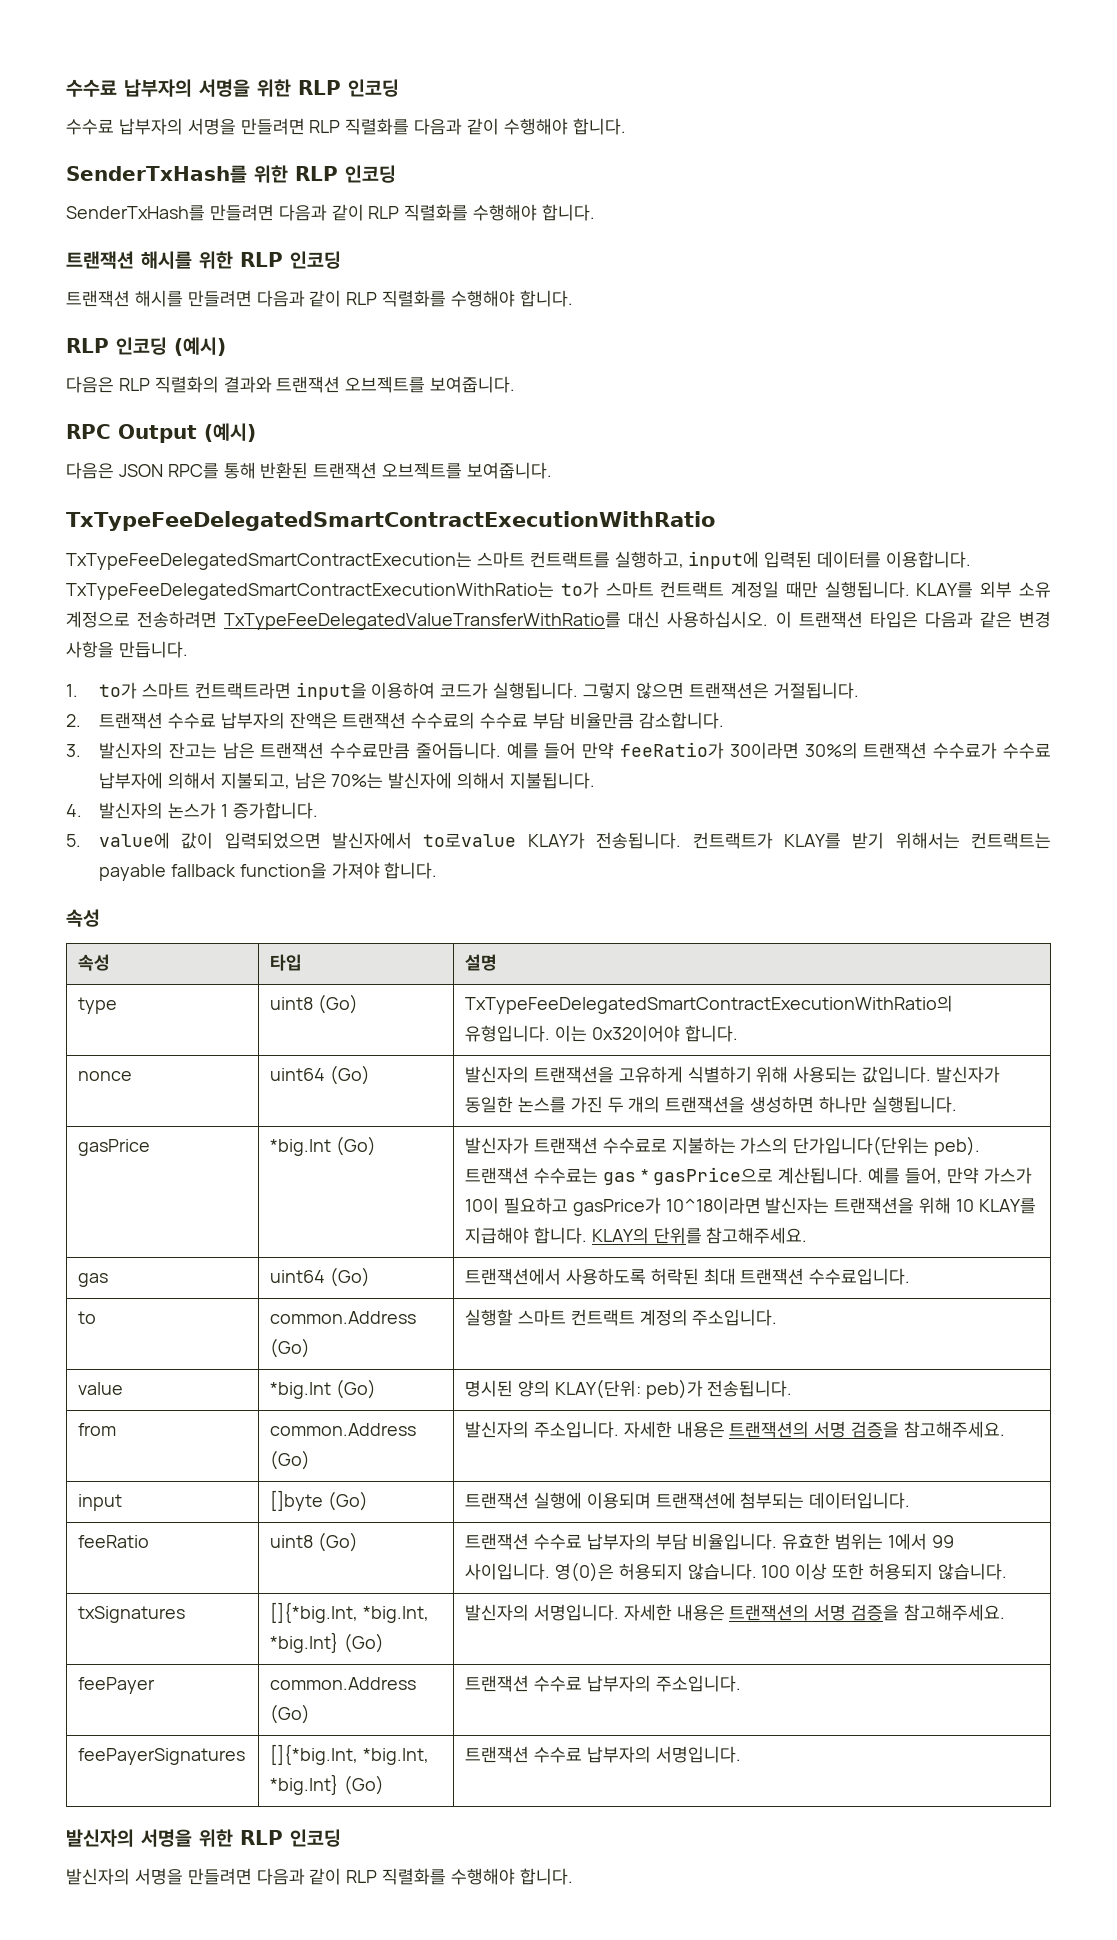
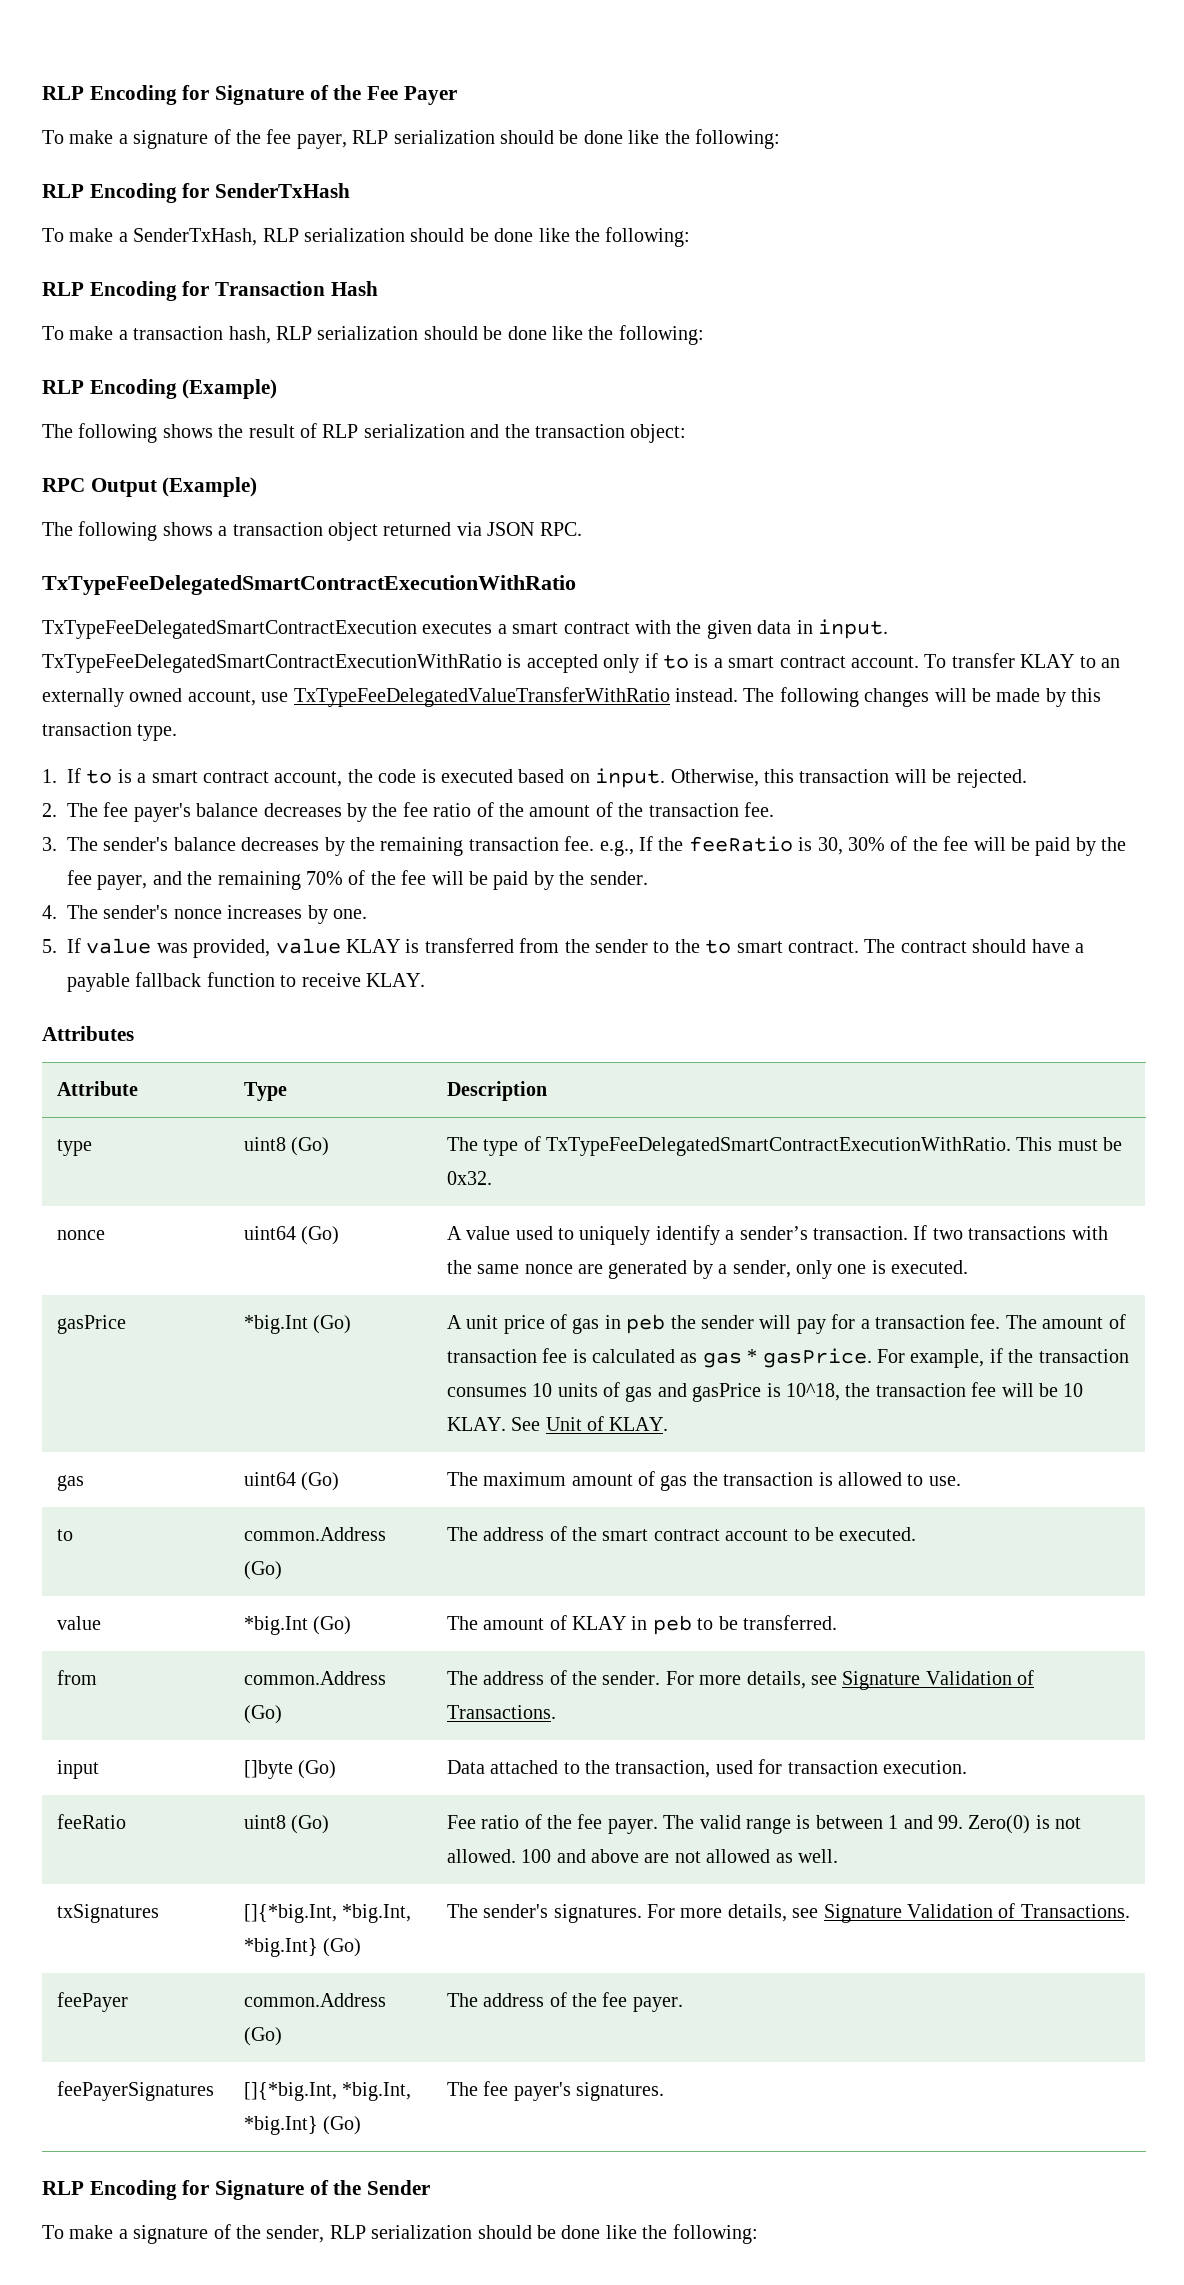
- 수수료 납부자의 서명을 위한 RLP 인코딩
- 수수료 납부자의 서명을 만들려면 RLP 직렬화를 다음과 같이 수행해야 합니다.
- SenderTxHash를 위한 RLP 인코딩
- SenderTxHash를 만들려면 다음과 같이 RLP 직렬화를 수행해야 합니다.
- 트랜잭션 해시를 위한 RLP 인코딩
- 트랜잭션 해시를 만들려면 다음과 같이 RLP 직렬화를 수행해야 합니다.
- RLP 인코딩 (예시)
- 다음은 RLP 직렬화의 결과와 트랜잭션 오브젝트를 보여줍니다.
- RPC Output (예시)
- 다음은 JSON RPC를 통해 반환된 트랜잭션 오브젝트를 보여줍니다.
+ RLP Encoding for Signature of the Fee Payer
+ To make a signature of the fee payer, RLP serialization should be done like the following:
+ RLP Encoding for SenderTxHash
+ To make a SenderTxHash, RLP serialization should be done like the following:
+ RLP Encoding for Transaction Hash
+ To make a transaction hash, RLP serialization should be done like the following:
+ RLP Encoding (Example)
+ The following shows the result of RLP serialization and the transaction object:
+ RPC Output (Example)
+ The following shows a transaction object returned via JSON RPC.
  TxTypeFeeDelegatedSmartContractExecutionWithRatio
- TxTypeFeeDelegatedSmartContractExecution는 스마트 컨트랙트를 실행하고, input에 입력된 데이터를 이용합니다. TxTypeFeeDelegatedSmartContractExecutionWithRatio는 to가 스마트 컨트랙트 계정일 때만 실행됩니다. KLAY를 외부 소유 계정으로 전송하려면 TxTypeFeeDelegatedValueTransferWithRatio를 대신 사용하십시오. 이 트랜잭션 타입은 다음과 같은 변경 사항을 만듭니다.
- 1. to가 스마트 컨트랙트라면 input을 이용하여 코드가 실행됩니다. 그렇지 않으면 트랜잭션은 거절됩니다.
- 2. 트랜잭션 수수료 납부자의 잔액은 트랜잭션 수수료의 수수료 부담 비율만큼 감소합니다.
- 3. 발신자의 잔고는 남은 트랜잭션 수수료만큼 줄어듭니다. 예를 들어 만약 feeRatio가 30이라면 30%의 트랜잭션 수수료가 수수료 납부자에 의해서 지불되고, 남은 70%는 발신자에 의해서 지불됩니다.
- 4. 발신자의 논스가 1 증가합니다.
- 5. value에 값이 입력되었으면 발신자에서 to로value KLAY가 전송됩니다. 컨트랙트가 KLAY를 받기 위해서는 컨트랙트는 payable fallback function을 가져야 합니다.
- 속성
- 속성 | 타입 | 설명
- type | uint8 (Go) | TxTypeFeeDelegatedSmartContractExecutionWithRatio의 유형입니다. 이는 0x32이어야 합니다.
- nonce | uint64 (Go) | 발신자의 트랜잭션을 고유하게 식별하기 위해 사용되는 값입니다. 발신자가 동일한 논스를 가진 두 개의 트랜잭션을 생성하면 하나만 실행됩니다.
- gasPrice | *big.Int (Go) | 발신자가 트랜잭션 수수료로 지불하는 가스의 단가입니다(단위는 peb). 트랜잭션 수수료는 gas * gasPrice으로 계산됩니다. 예를 들어, 만약 가스가 10이 필요하고 gasPrice가 10^18이라면 발신자는 트랜잭션을 위해 10 KLAY를 지급해야 합니다. KLAY의 단위를 참고해주세요.
- gas | uint64 (Go) | 트랜잭션에서 사용하도록 허락된 최대 트랜잭션 수수료입니다.
- to | common.Address (Go) | 실행할 스마트 컨트랙트 계정의 주소입니다.
- value | *big.Int (Go) | 명시된 양의 KLAY(단위: peb)가 전송됩니다.
- from | common.Address (Go) | 발신자의 주소입니다. 자세한 내용은 트랜잭션의 서명 검증을 참고해주세요.
- input | []byte (Go) | 트랜잭션 실행에 이용되며 트랜잭션에 첨부되는 데이터입니다.
- feeRatio | uint8 (Go) | 트랜잭션 수수료 납부자의 부담 비율입니다. 유효한 범위는 1에서 99 사이입니다. 영(0)은 허용되지 않습니다. 100 이상 또한 허용되지 않습니다.
+ TxTypeFeeDelegatedSmartContractExecution executes a smart contract with the given data in input. TxTypeFeeDelegatedSmartContractExecutionWithRatio is accepted only if to is a smart contract account. To transfer KLAY to an externally owned account, use TxTypeFeeDelegatedValueTransferWithRatio instead. The following changes will be made by this transaction type.
+ 1. If to is a smart contract account, the code is executed based on input. Otherwise, this transaction will be rejected.
+ 2. The fee payer's balance decreases by the fee ratio of the amount of the transaction fee.
+ 3. The sender's balance decreases by the remaining transaction fee. e.g., If the feeRatio is 30, 30% of the fee will be paid by the fee payer, and the remaining 70% of the fee will be paid by the sender.
+ 4. The sender's nonce increases by one.
+ 5. If value was provided, value KLAY is transferred from the sender to the to smart contract. The contract should have a payable fallback function to receive KLAY.
+ Attributes
+ Attribute | Type | Description
+ type | uint8 (Go) | The type of TxTypeFeeDelegatedSmartContractExecutionWithRatio. This must be 0x32.
+ nonce | uint64 (Go) | A value used to uniquely identify a sender’s transaction. If two transactions with the same nonce are generated by a sender, only one is executed.
+ gasPrice | *big.Int (Go) | A unit price of gas in peb the sender will pay for a transaction fee. The amount of transaction fee is calculated as gas * gasPrice. For example, if the transaction consumes 10 units of gas and gasPrice is 10^18, the transaction fee will be 10 KLAY. See Unit of KLAY.
+ gas | uint64 (Go) | The maximum amount of gas the transaction is allowed to use.
+ to | common.Address (Go) | The address of the smart contract account to be executed.
+ value | *big.Int (Go) | The amount of KLAY in peb to be transferred.
+ from | common.Address (Go) | The address of the sender. For more details, see Signature Validation of Transactions.
+ input | []byte (Go) | Data attached to the transaction, used for transaction execution.
+ feeRatio | uint8 (Go) | Fee ratio of the fee payer. The valid range is between 1 and 99. Zero(0) is not allowed. 100 and above are not allowed as well.
- txSignatures | []{*big.Int, *big.Int, *big.Int} (Go) | 발신자의 서명입니다. 자세한 내용은 트랜잭션의 서명 검증을 참고해주세요.
- feePayer | common.Address (Go) | 트랜잭션 수수료 납부자의 주소입니다.
+ txSignatures | []{*big.Int, *big.Int, *big.Int} (Go) | The sender's signatures. For more details, see Signature Validation of Transactions.
+ feePayer | common.Address (Go) | The address of the fee payer.
- feePayerSignatures | []{*big.Int, *big.Int, *big.Int} (Go) | 트랜잭션 수수료 납부자의 서명입니다.
- 발신자의 서명을 위한 RLP 인코딩
- 발신자의 서명을 만들려면 다음과 같이 RLP 직렬화를 수행해야 합니다.
+ feePayerSignatures | []{*big.Int, *big.Int, *big.Int} (Go) | The fee payer's signatures.
+ RLP Encoding for Signature of the Sender
+ To make a signature of the sender, RLP serialization should be done like the following:

